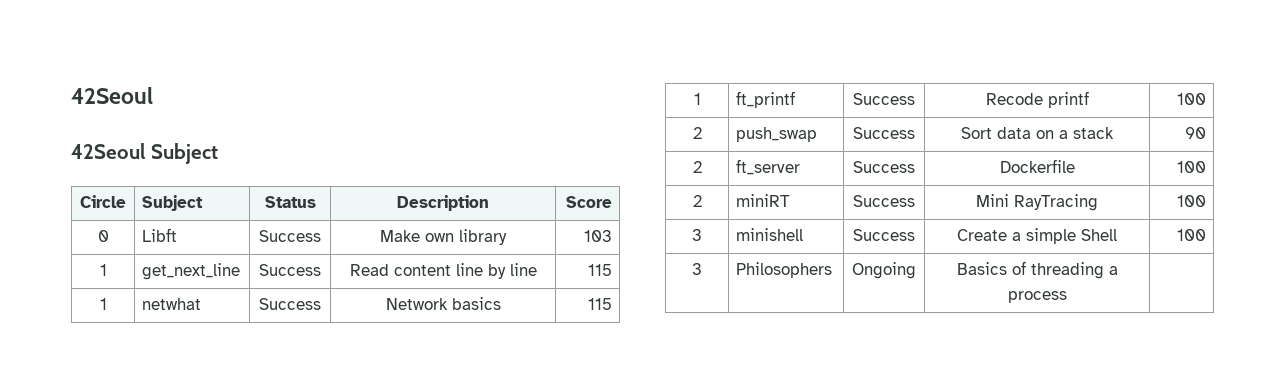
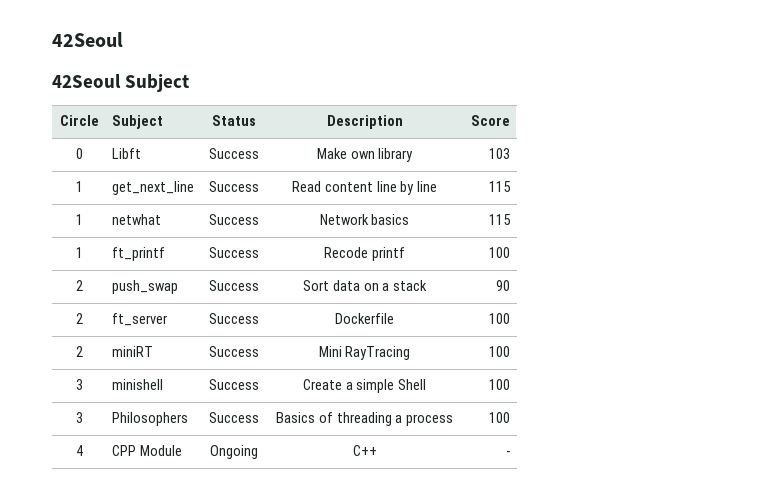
- 3 | Philosophers | Ongoing | Basics of threading a process |
+ 3 | Philosophers | Success | Basics of threading a process | 100
+ 4 | CPP Module | Ongoing | C++ | -

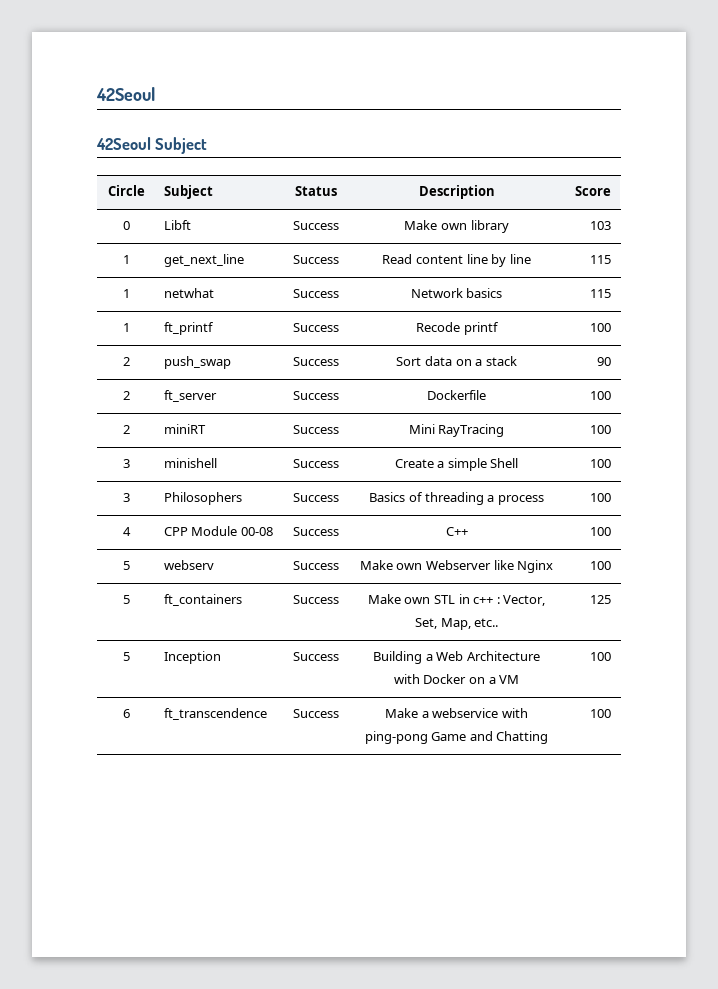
- 4 | CPP Module | Ongoing | C++ | -
+ 4 | CPP Module 00-08 | Success | C++ | 100
+ 5 | webserv | Success | Make own Webserver like Nginx | 100
+ 5 | ft_containers | Success | Make own STL in c++ : Vector, Set, Map, etc.. | 125
+ 5 | Inception | Success | Building a Web Architecture with Docker on a VM | 100
+ 6 | ft_transcendence | Success | Make a webservice with ping-pong Game and Chatting | 100

